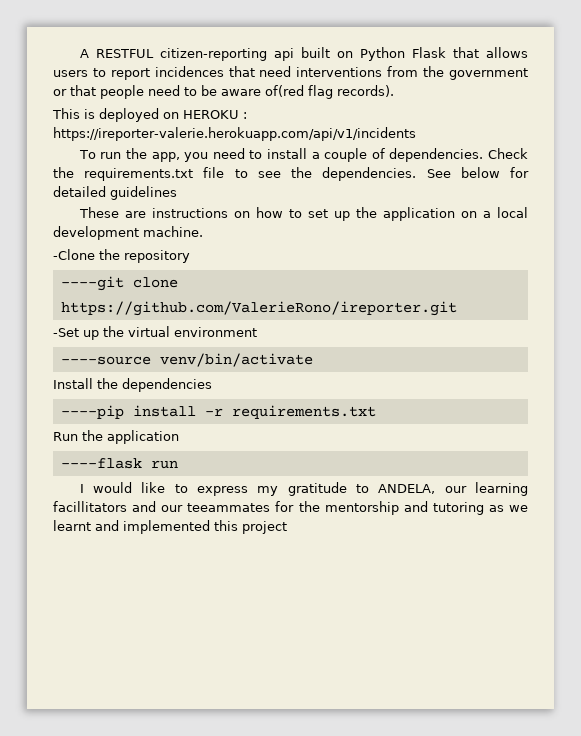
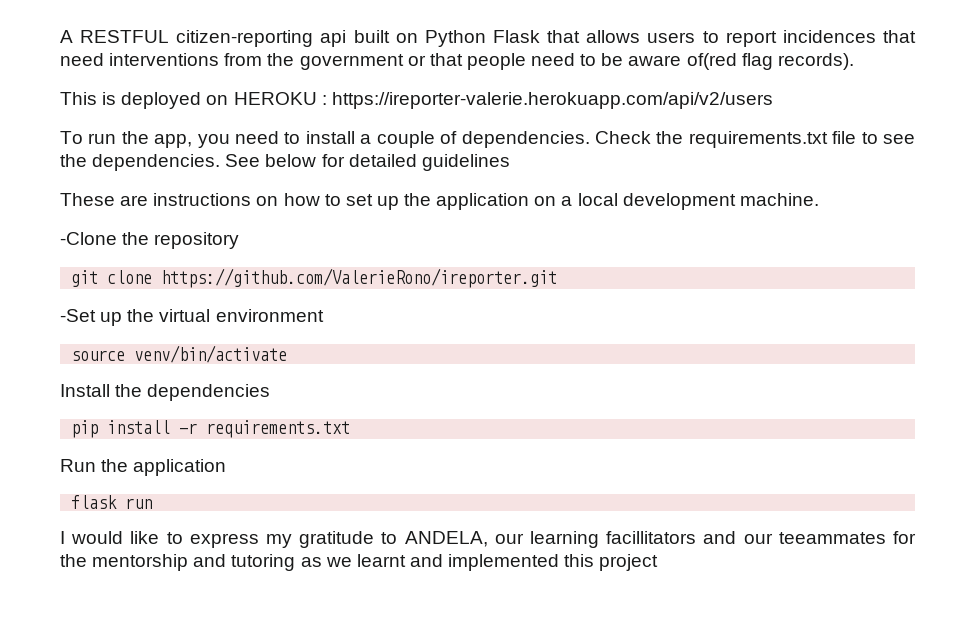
- This is deployed on HEROKU : https://ireporter-valerie.herokuapp.com/api/v1/incidents
+ This is deployed on HEROKU : https://ireporter-valerie.herokuapp.com/api/v2/users
- ----git clone https://github.com/ValerieRono/ireporter.git
+ git clone https://github.com/ValerieRono/ireporter.git
- ----source venv/bin/activate
+ source venv/bin/activate
- ----pip install -r requirements.txt
+ pip install -r requirements.txt
- ----flask run
+ flask run

